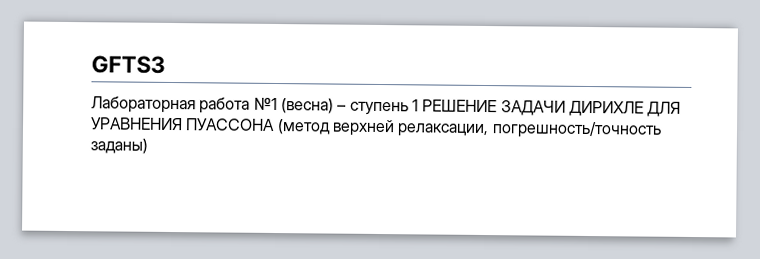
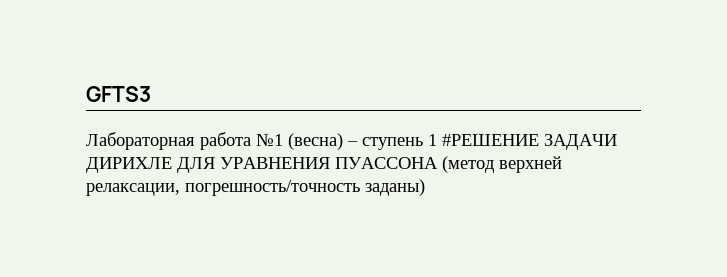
- Лабораторная работа №1 (весна) – ступень 1 РЕШЕНИЕ ЗАДАЧИ ДИРИХЛЕ ДЛЯ УРАВНЕНИЯ ПУАССОНА (метод верхней релаксации, погрешность/точность заданы)
+ Лабораторная работа №1 (весна) – ступень 1 #РЕШЕНИЕ ЗАДАЧИ ДИРИХЛЕ ДЛЯ УРАВНЕНИЯ ПУАССОНА (метод верхней релаксации, погрешность/точность заданы)

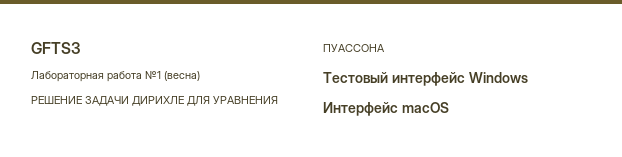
- Лабораторная работа №1 (весна) – ступень 1 #РЕШЕНИЕ ЗАДАЧИ ДИРИХЛЕ ДЛЯ УРАВНЕНИЯ ПУАССОНА (метод верхней релаксации, погрешность/точность заданы)
+ Лабораторная работа №1 (весна)
+ РЕШЕНИЕ ЗАДАЧИ ДИРИХЛЕ ДЛЯ УРАВНЕНИЯ ПУАССОНА
+ Тестовый интерфейс Windows
+ Интерфейс macOS

